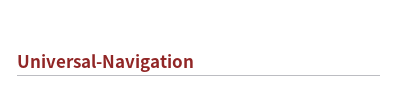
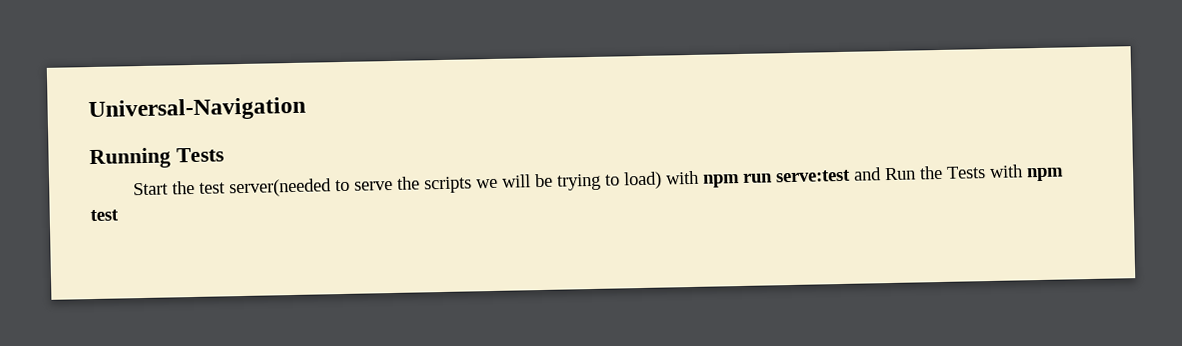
+ Running Tests
+ Start the test server(needed to serve the scripts we will be trying to load) with npm run serve:test and Run the Tests with npm test

